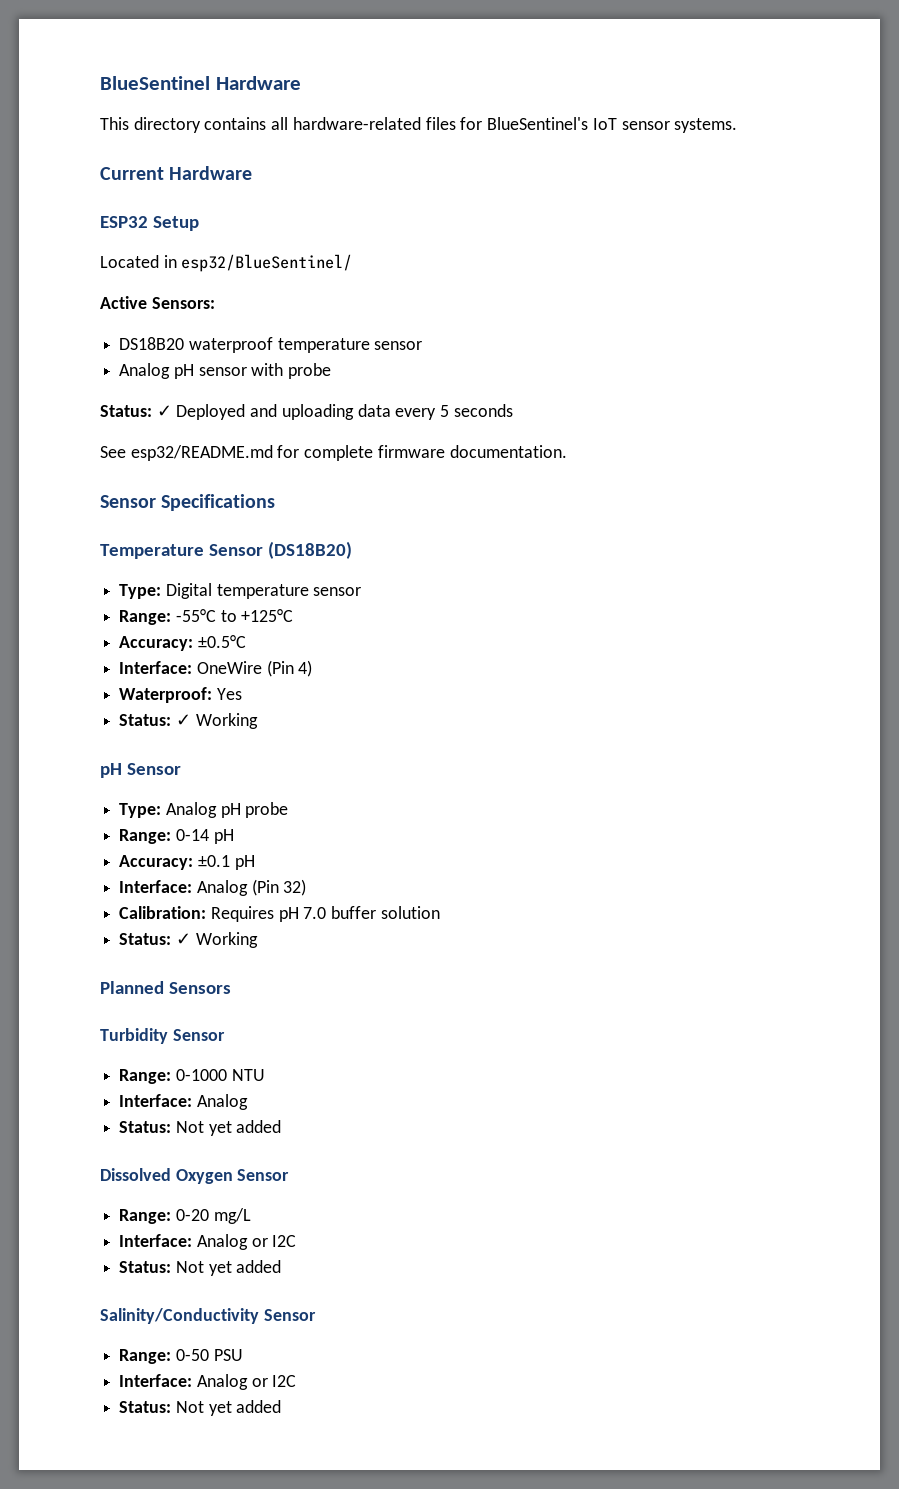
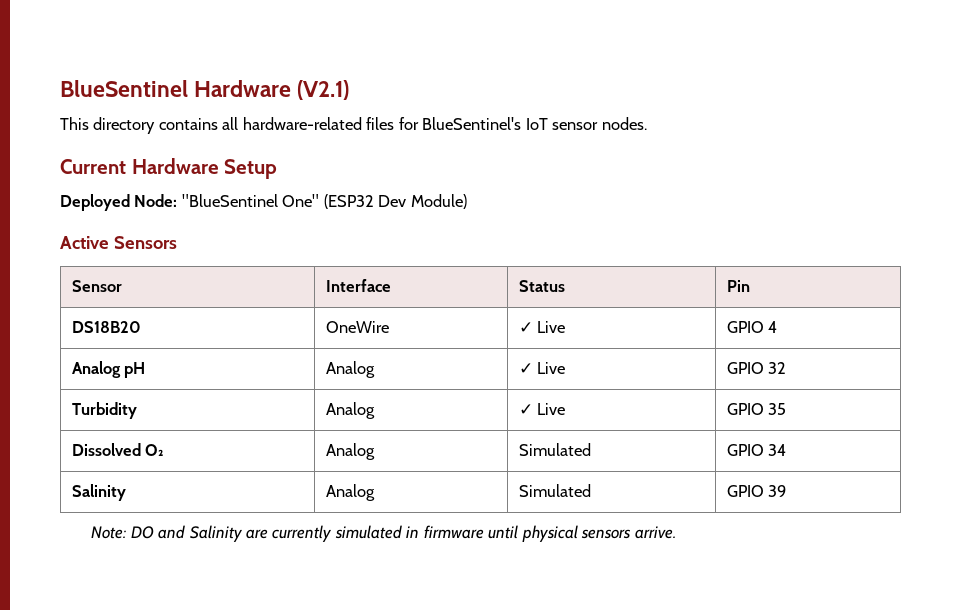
- BlueSentinel Hardware
+ BlueSentinel Hardware (V2.1)
- This directory contains all hardware-related files for BlueSentinel's IoT sensor systems.
+ This directory contains all hardware-related files for BlueSentinel's IoT sensor nodes.
- Current Hardware
- ESP32 Setup
+ Current Hardware Setup
- Located in esp32/BlueSentinel/
- Active Sensors:
- DS18B20 waterproof temperature sensor
- Analog pH sensor with probe
- Status: ✓ Deployed and uploading data every 5 seconds
- See esp32/README.md for complete firmware documentation.
- Sensor Specifications
- Temperature Sensor (DS18B20)
- Type: Digital temperature sensor
- Range: -55°C to +125°C
- Accuracy: ±0.5°C
- Interface: OneWire (Pin 4)
- Waterproof: Yes
- Status: ✓ Working
- pH Sensor
- Type: Analog pH probe
- Range: 0-14 pH
- Accuracy: ±0.1 pH
- Interface: Analog (Pin 32)
- Calibration: Requires pH 7.0 buffer solution
- Status: ✓ Working
- Planned Sensors
- Turbidity Sensor
- Range: 0-1000 NTU
- Interface: Analog
- Status: Not yet added
- Dissolved Oxygen Sensor
- Range: 0-20 mg/L
- Interface: Analog or I2C
- Status: Not yet added
- Salinity/Conductivity Sensor
- Range: 0-50 PSU
- Interface: Analog or I2C
- Status: Not yet added
+ Deployed Node: "BlueSentinel One" (ESP32 Dev Module)
+ Active Sensors
+ Sensor | Interface | Status | Pin
+ DS18B20 | OneWire | ✓ Live | GPIO 4
+ Analog pH | Analog | ✓ Live | GPIO 32
+ Turbidity | Analog | ✓ Live | GPIO 35
+ Dissolved O₂ | Analog | Simulated | GPIO 34
+ Salinity | Analog | Simulated | GPIO 39
+ Note: DO and Salinity are currently simulated in firmware until physical sensors arrive.

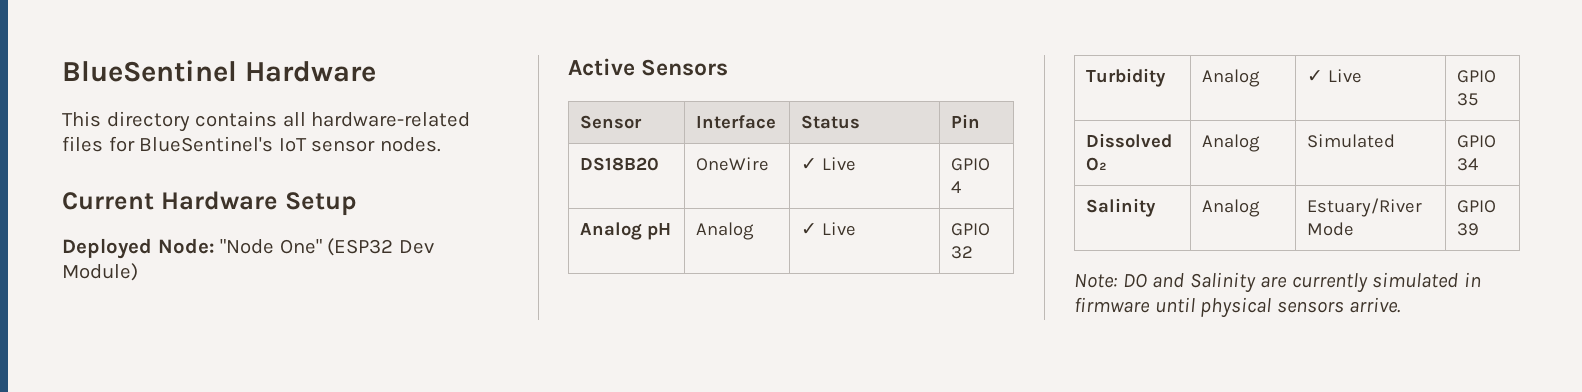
- BlueSentinel Hardware (V2.1)
+ BlueSentinel Hardware
- Deployed Node: "BlueSentinel One" (ESP32 Dev Module)
+ Deployed Node: "Node One" (ESP32 Dev Module)
- Salinity | Analog | Simulated | GPIO 39
+ Salinity | Analog | Estuary/River Mode | GPIO 39

